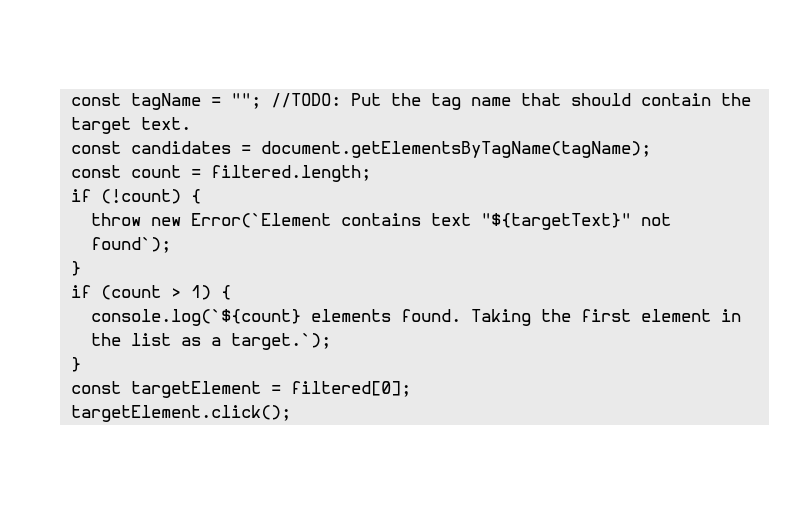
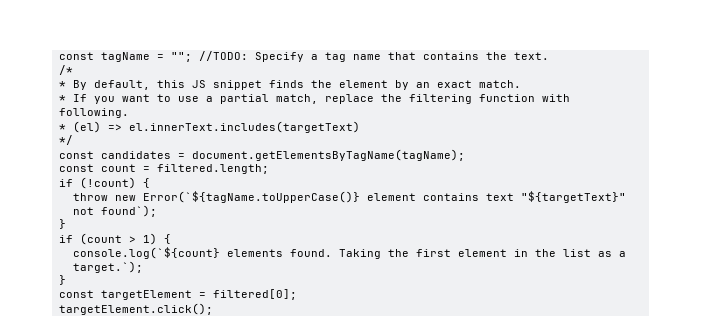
- const tagName = ""; //TODO: Put the tag name that should contain the target text.
+ const tagName = ""; //TODO: Specify a tag name that contains the text.
+ /*
+ * By default, this JS snippet finds the element by an exact match.
+ * If you want to use a partial match, replace the filtering function with following.
+ * (el) => el.innerText.includes(targetText)
+ */
- throw new Error(`Element contains text "${targetText}" not found`);
+ throw new Error(`${tagName.toUpperCase()} element contains text "${targetText}" not found`);

